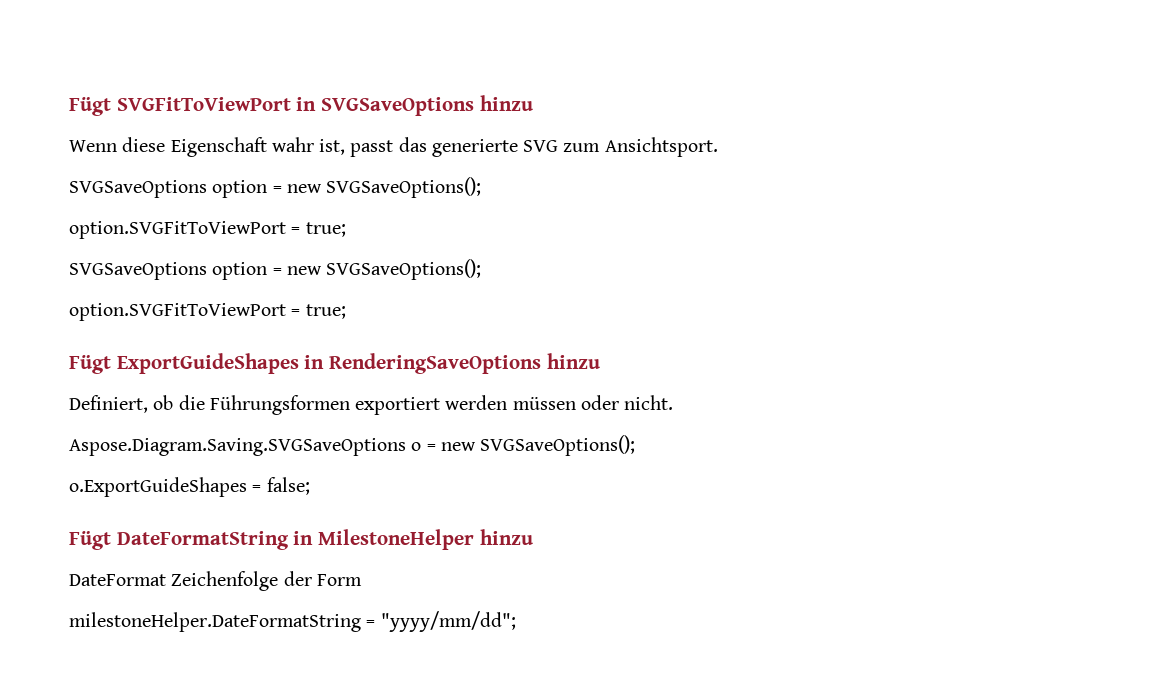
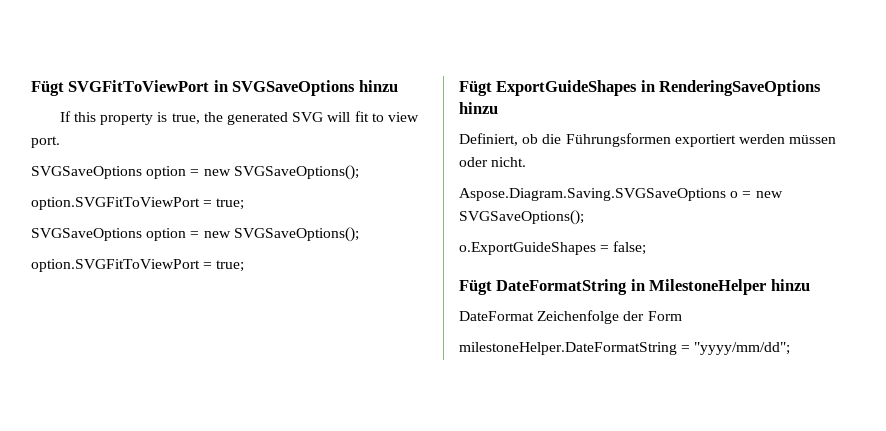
- Wenn diese Eigenschaft wahr ist, passt das generierte SVG zum Ansichtsport.
+ If this property is true, the generated SVG will fit to view port.

